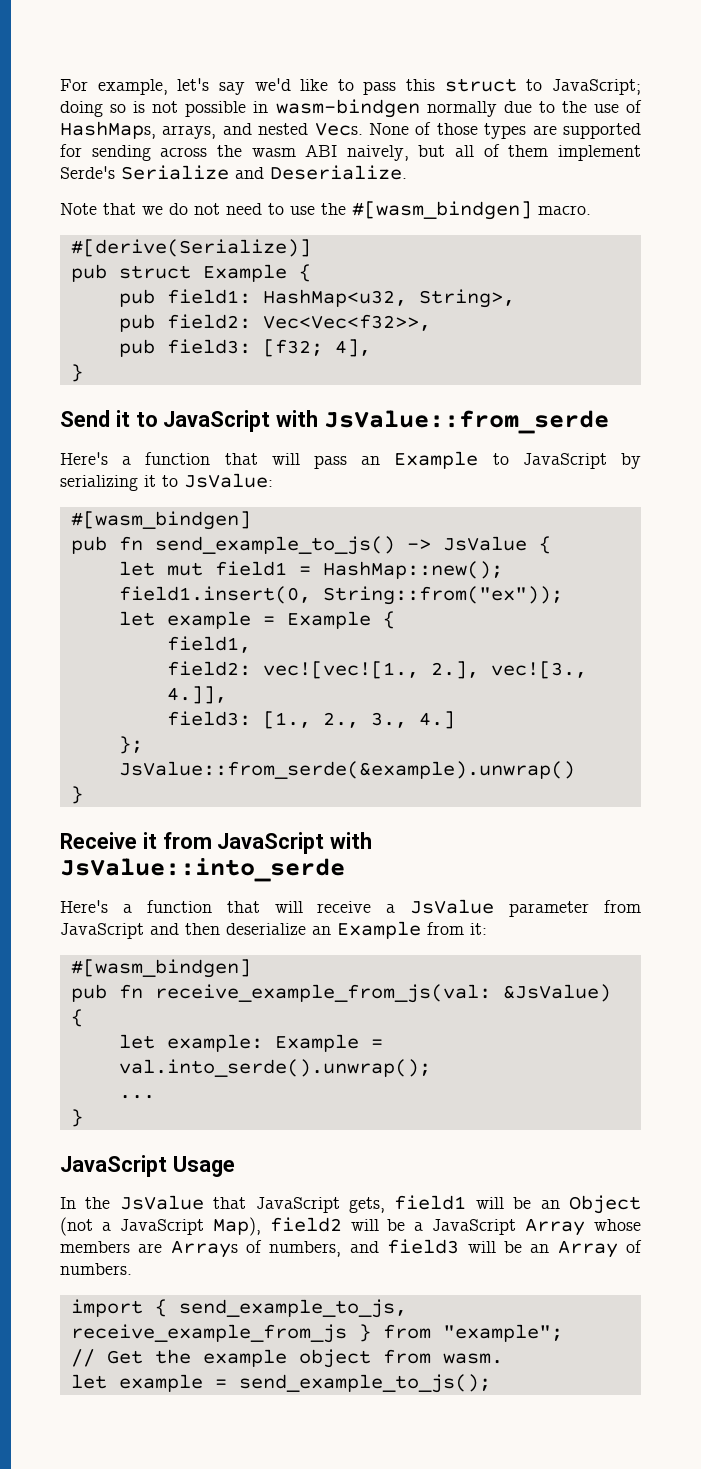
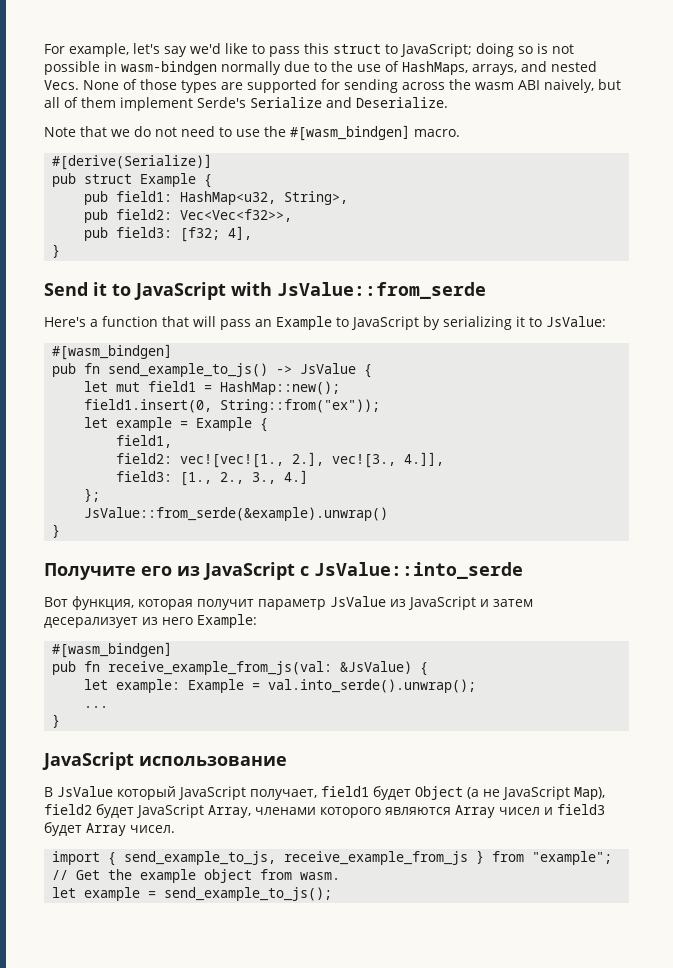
- Receive it from JavaScript with JsValue::into_serde
- Here's a function that will receive a JsValue parameter from JavaScript and then deserialize an Example from it:
+ Получите его из JavaScript с JsValue::into_serde
+ Вот функция, которая получит параметр JsValue из JavaScript и затем десерализует из него Example:
- JavaScript Usage
- In the JsValue that JavaScript gets, field1 will be an Object (not a JavaScript Map), field2 will be a JavaScript Array whose members are Arrays of numbers, and field3 will be an Array of numbers.
+ JavaScript использование
+ В JsValue который JavaScript получает, field1 будет Object (а не JavaScript Map), field2 будет JavaScript Array, членами которого являются Array чисел и field3 будет Array чисел.

